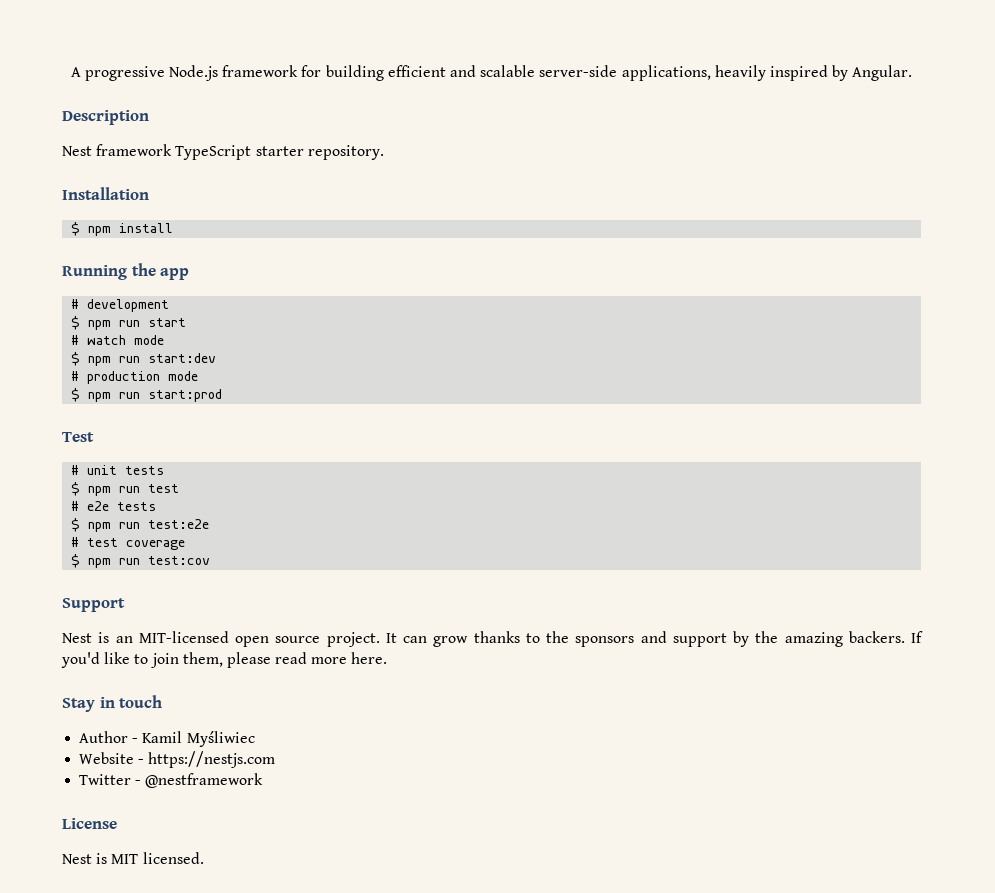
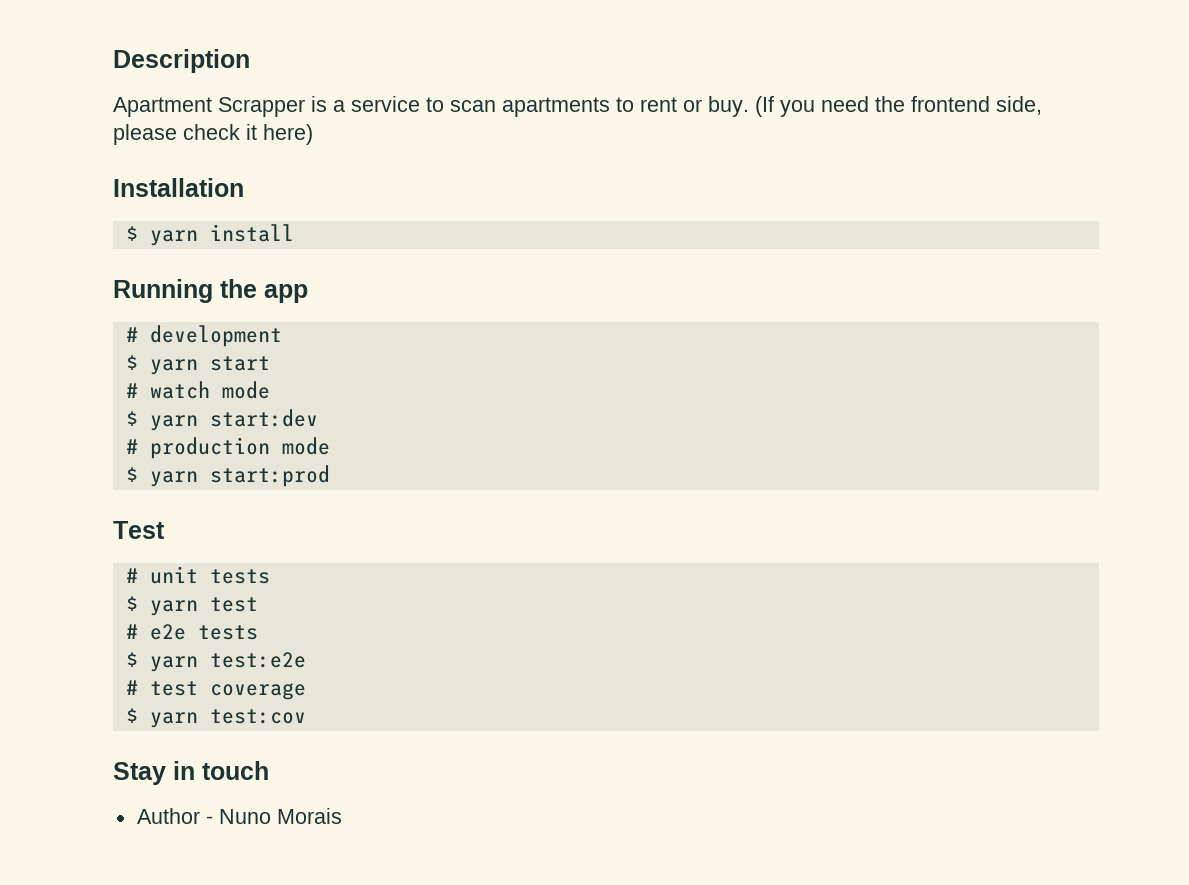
- A progressive Node.js framework for building efficient and scalable server-side applications, heavily inspired by Angular.
  Description
- Nest framework TypeScript starter repository.
+ Apartment Scrapper is a service to scan apartments to rent or buy. (If you need the frontend side, please check it here)
- $ npm install
+ $ yarn install
- $ npm run start
+ $ yarn start
- $ npm run start:dev
+ $ yarn start:dev
- $ npm run start:prod
+ $ yarn start:prod
- $ npm run test
+ $ yarn test
- $ npm run test:e2e
+ $ yarn test:e2e
- $ npm run test:cov
+ $ yarn test:cov
- Support
- Nest is an MIT-licensed open source project. It can grow thanks to the sponsors and support by the amazing backers. If you'd like to join them, please read more here.
- Author - Kamil Myśliwiec
- Website - https://nestjs.com
- Twitter - @nestframework
- License
- Nest is MIT licensed.
+ Author - Nuno Morais

